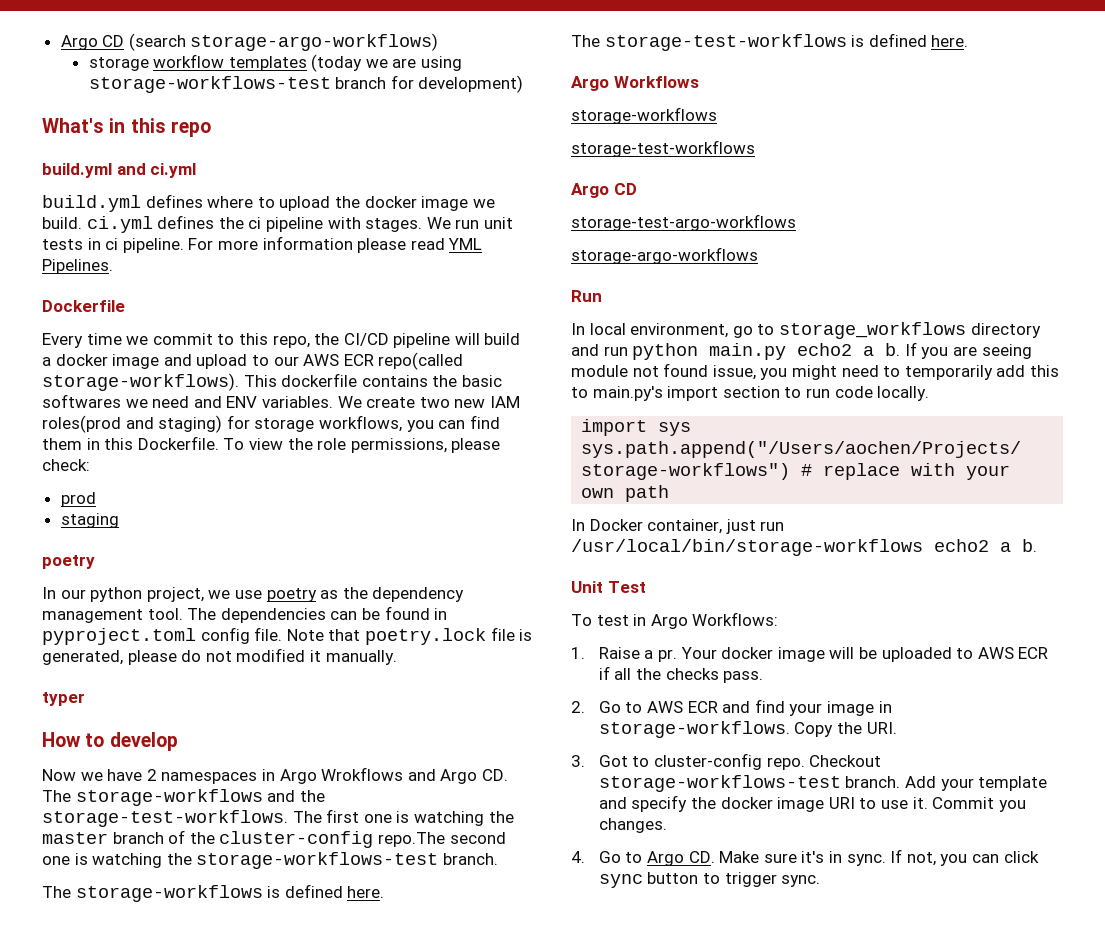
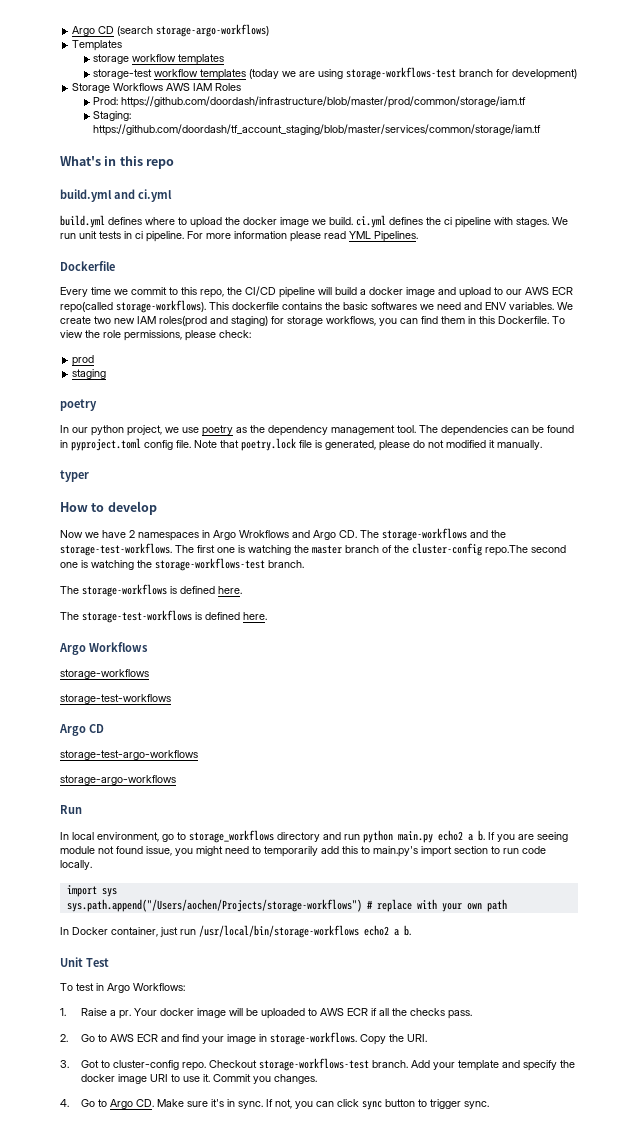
+ Templates
- storage workflow templates (today we are using storage-workflows-test branch for development)
+ storage workflow templates
+ storage-test workflow templates (today we are using storage-workflows-test branch for development)
+ Storage Workflows AWS IAM Roles
+ Prod: https://github.com/doordash/infrastructure/blob/master/prod/common/storage/iam.tf
+ Staging: https://github.com/doordash/tf_account_staging/blob/master/services/common/storage/iam.tf

